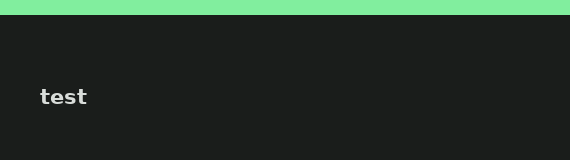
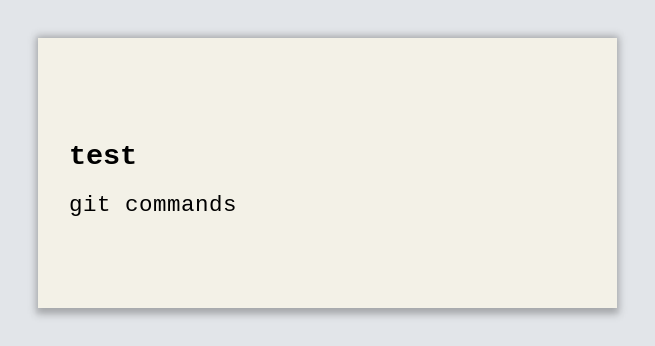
+ git commands

